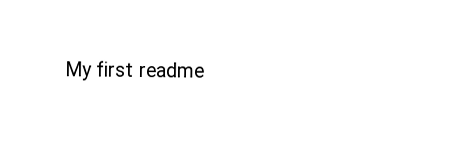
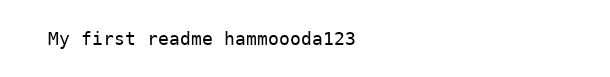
- My first readme
+ My first readme hammoooda123

